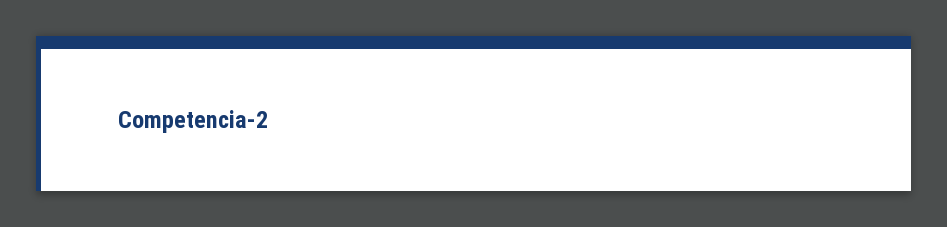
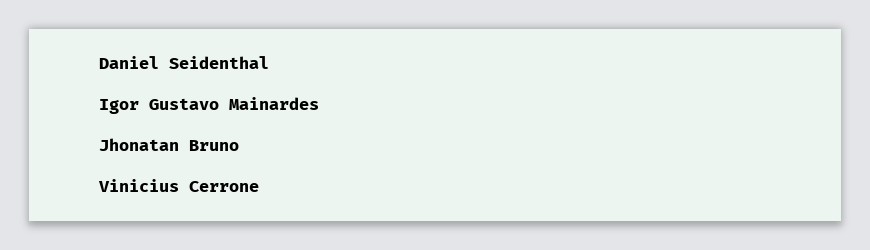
- Competencia-2
+ Daniel Seidenthal
+ Igor Gustavo Mainardes
+ Jhonatan Bruno
+ Vinicius Cerrone

